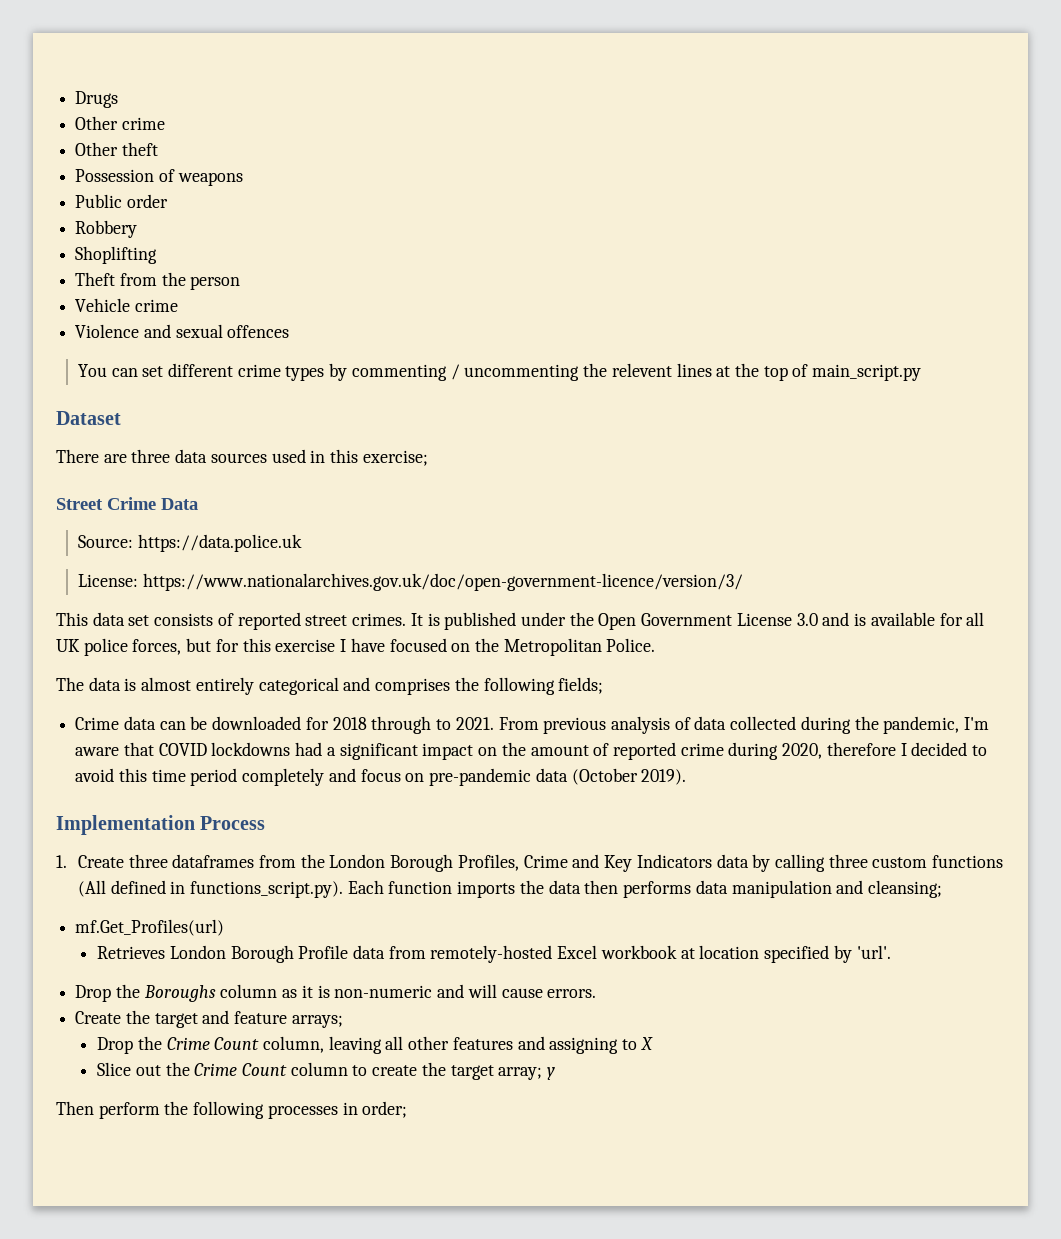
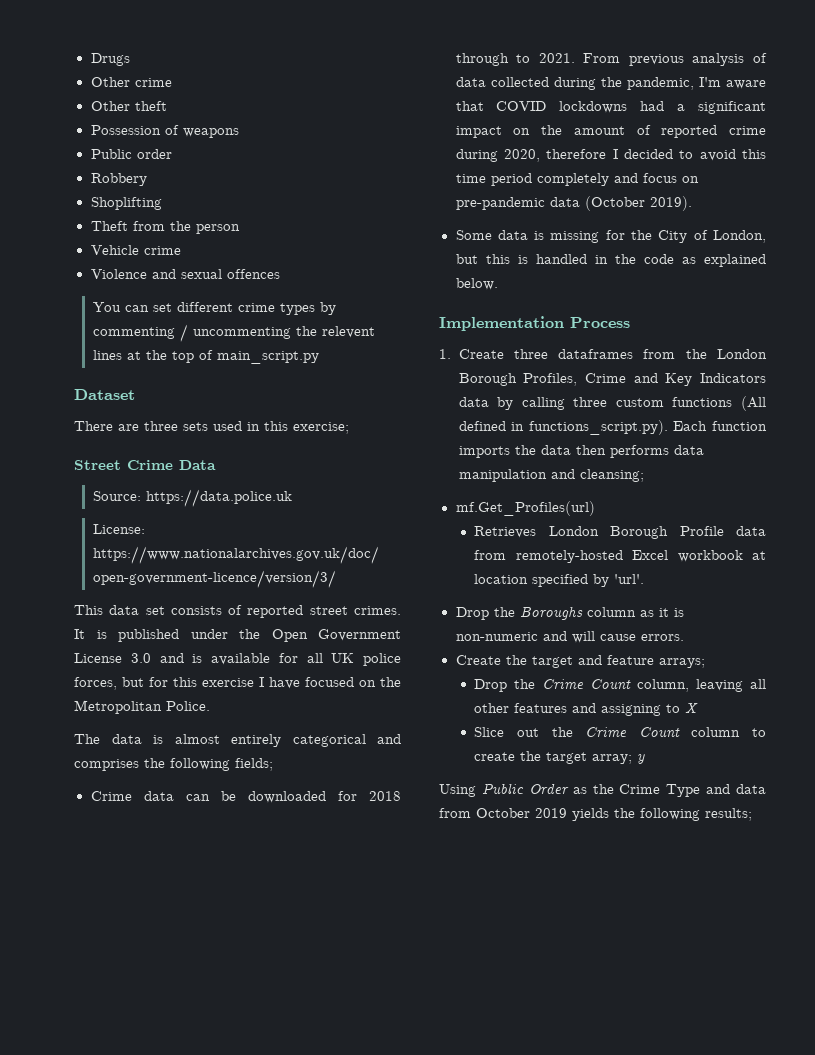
- There are three data sources used in this exercise;
+ There are three sets used in this exercise;
+ Some data is missing for the City of London, but this is handled in the code as explained below.
- Then perform the following processes in order;
+ Using Public Order as the Crime Type and data from October 2019 yields the following results;

